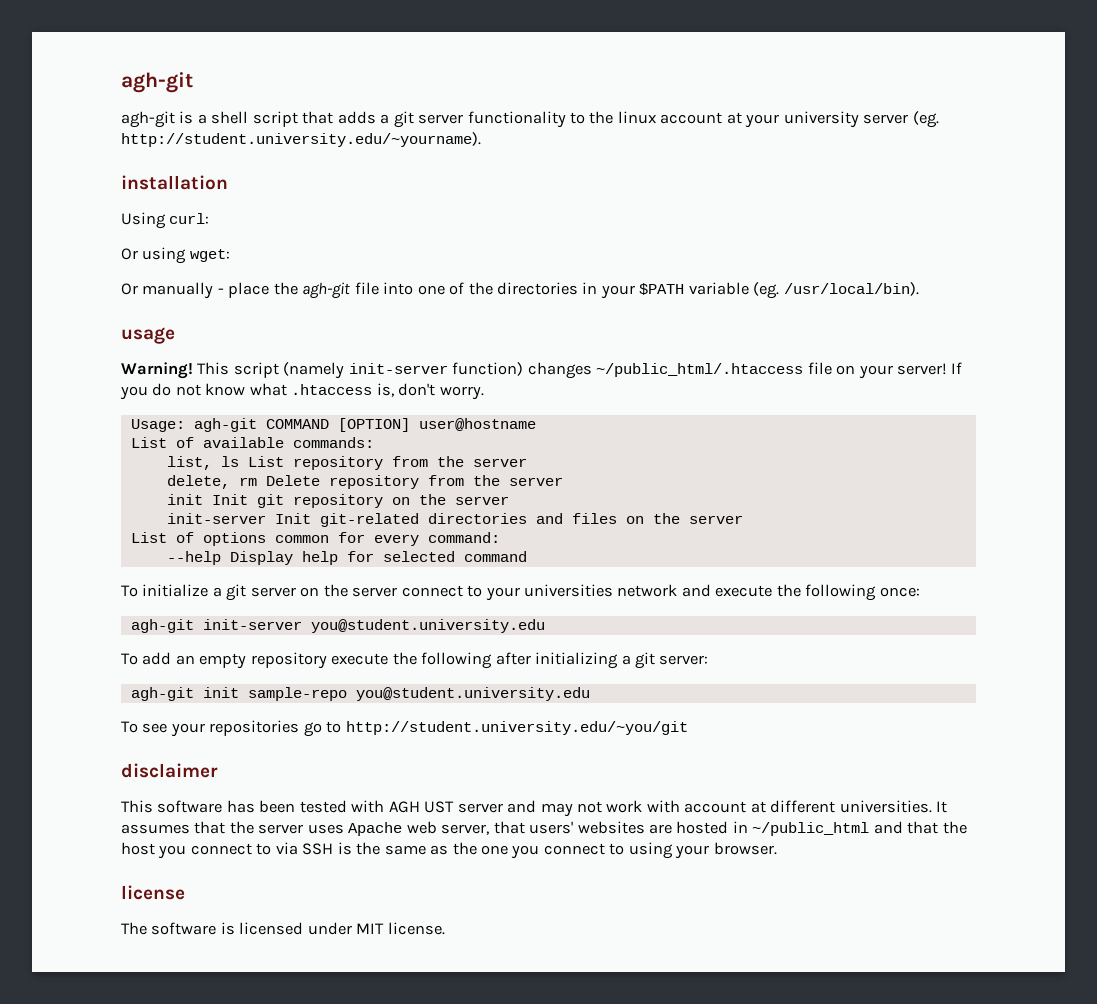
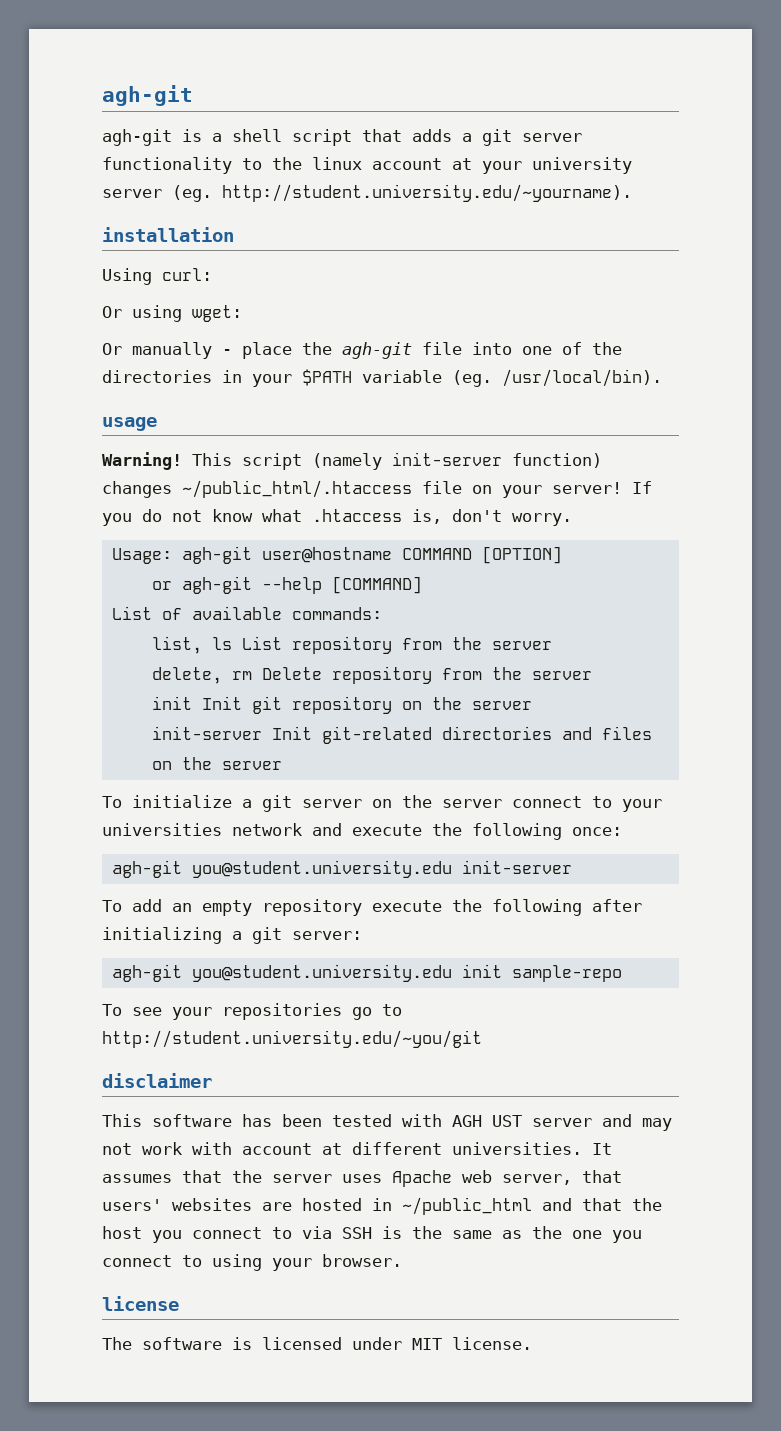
- Usage: agh-git COMMAND [OPTION] user@hostname
+ Usage: agh-git user@hostname COMMAND [OPTION]
+ or agh-git --help [COMMAND]
- List of options common for every command:
- --help Display help for selected command
- agh-git init-server you@student.university.edu
+ agh-git you@student.university.edu init-server
- agh-git init sample-repo you@student.university.edu
+ agh-git you@student.university.edu init sample-repo

